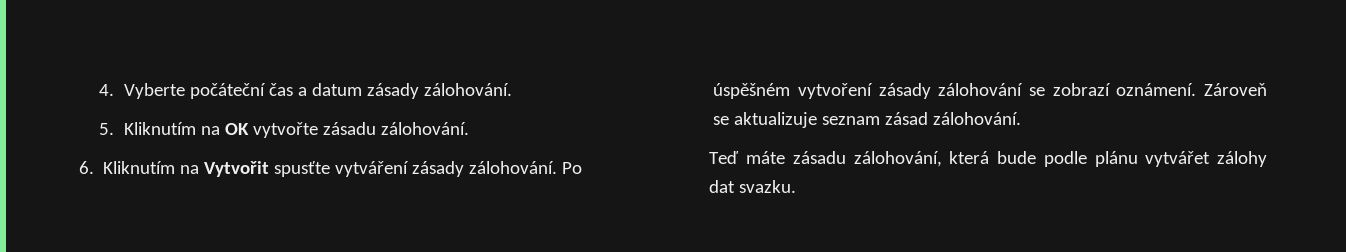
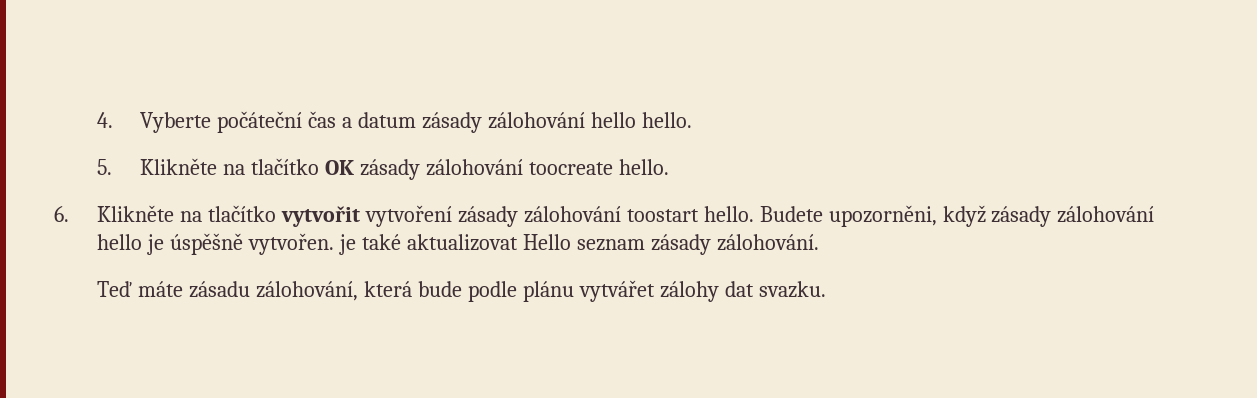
- 4. Vyberte počáteční čas a datum zásady zálohování.
- 5. Kliknutím na OK vytvořte zásadu zálohování.
- 6. Kliknutím na Vytvořit spusťte vytváření zásady zálohování. Po úspěšném vytvoření zásady zálohování se zobrazí oznámení. Zároveň se aktualizuje seznam zásad zálohování.
+ 4. Vyberte počáteční čas a datum zásady zálohování hello hello.
+ 5. Klikněte na tlačítko OK zásady zálohování toocreate hello.
+ 6. Klikněte na tlačítko vytvořit vytvoření zásady zálohování toostart hello. Budete upozorněni, když zásady zálohování hello je úspěšně vytvořen. je také aktualizovat Hello seznam zásady zálohování.

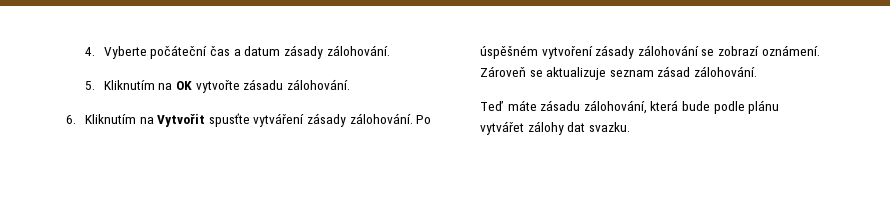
- 4. Vyberte počáteční čas a datum zásady zálohování hello hello.
- 5. Klikněte na tlačítko OK zásady zálohování toocreate hello.
- 6. Klikněte na tlačítko vytvořit vytvoření zásady zálohování toostart hello. Budete upozorněni, když zásady zálohování hello je úspěšně vytvořen. je také aktualizovat Hello seznam zásady zálohování.
+ 4. Vyberte počáteční čas a datum zásady zálohování.
+ 5. Kliknutím na OK vytvořte zásadu zálohování.
+ 6. Kliknutím na Vytvořit spusťte vytváření zásady zálohování. Po úspěšném vytvoření zásady zálohování se zobrazí oznámení. Zároveň se aktualizuje seznam zásad zálohování.

